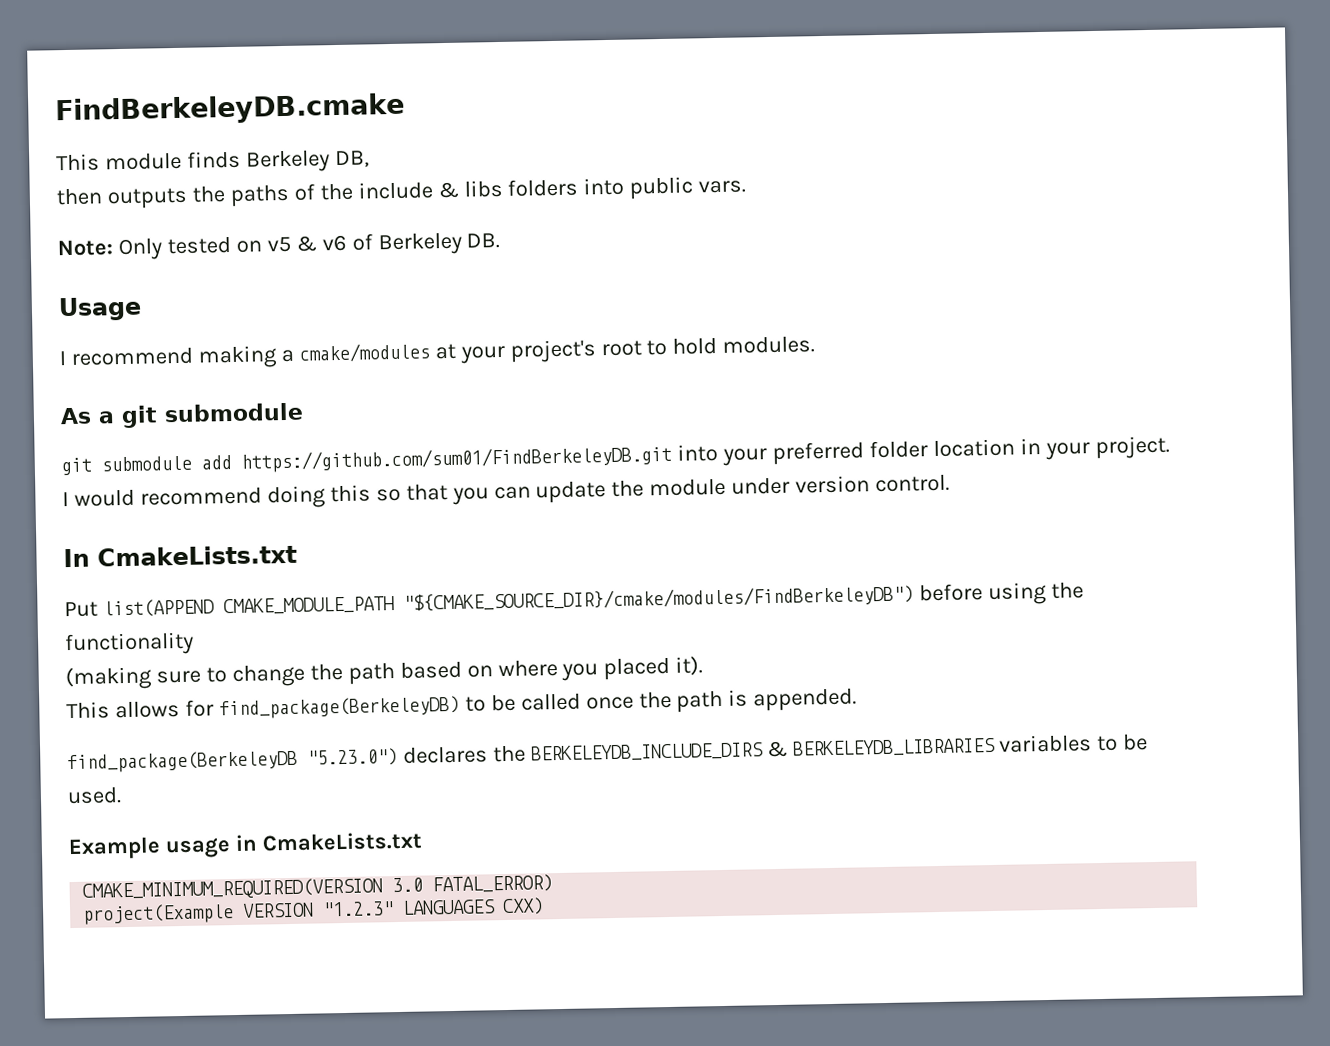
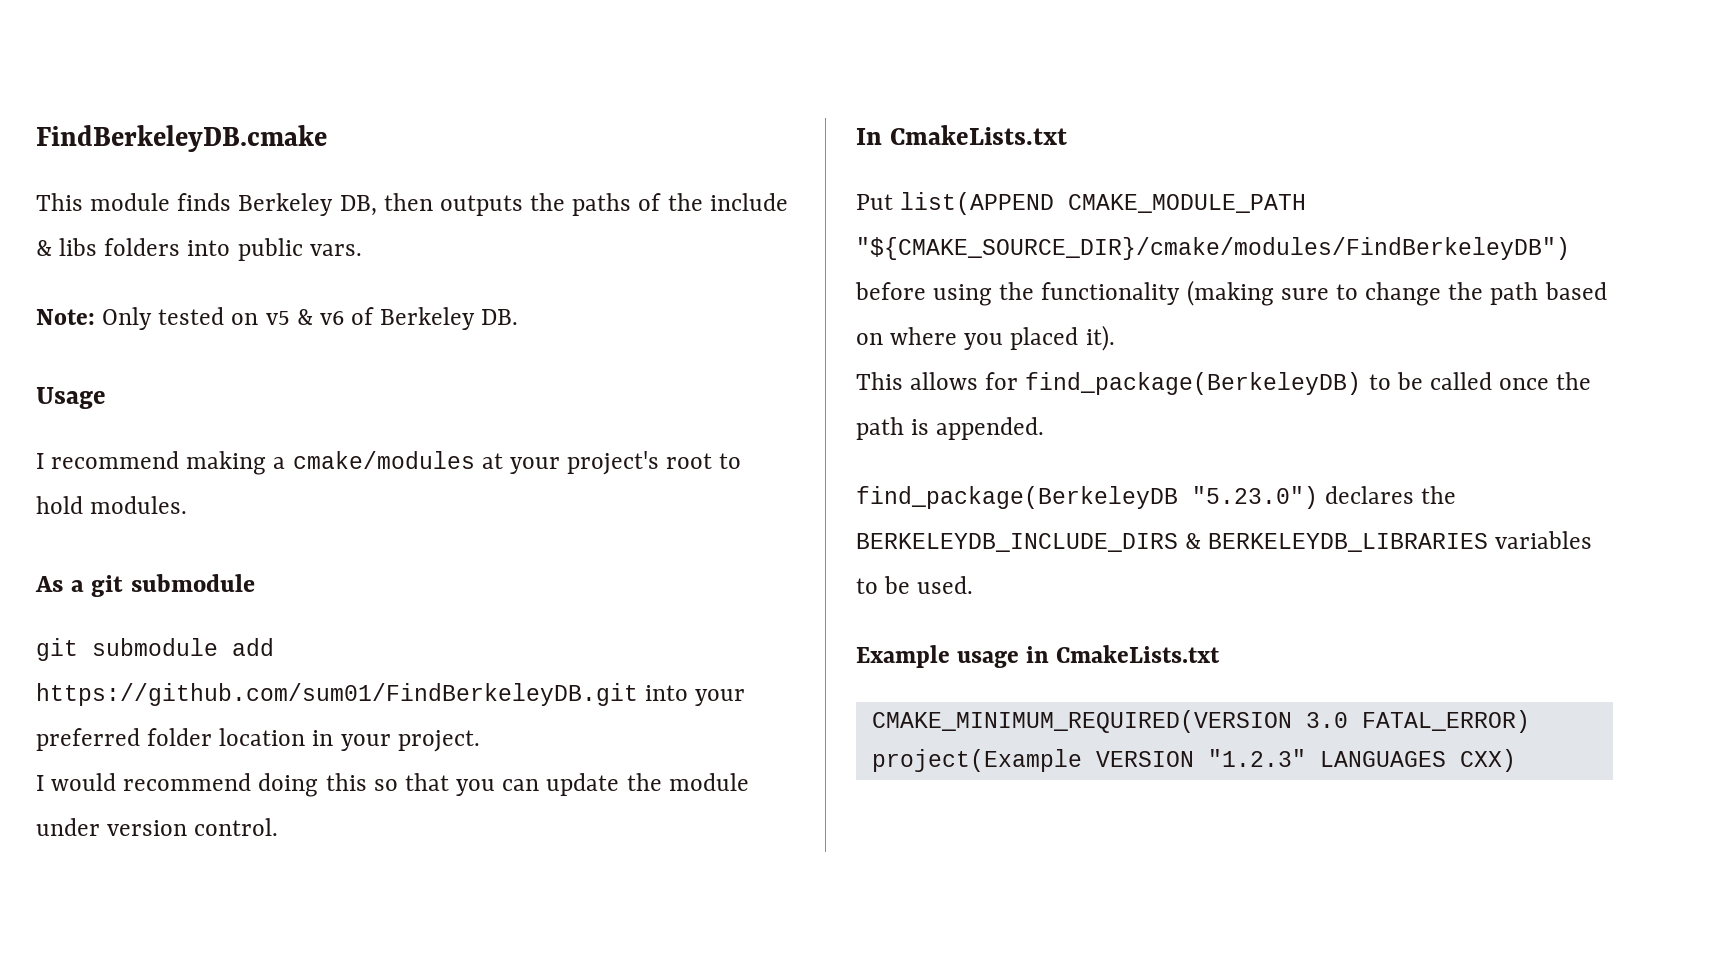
- This module finds Berkeley DB,
- then outputs the paths of the include & libs folders into public vars.
+ This module finds Berkeley DB, then outputs the paths of the include & libs folders into public vars.
- Put list(APPEND CMAKE_MODULE_PATH "${CMAKE_SOURCE_DIR}/cmake/modules/FindBerkeleyDB") before using the functionality
- (making sure to change the path based on where you placed it).
+ Put list(APPEND CMAKE_MODULE_PATH "${CMAKE_SOURCE_DIR}/cmake/modules/FindBerkeleyDB") before using the functionality (making sure to change the path based on where you placed it).

